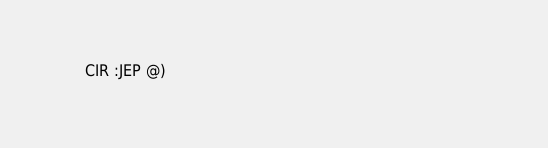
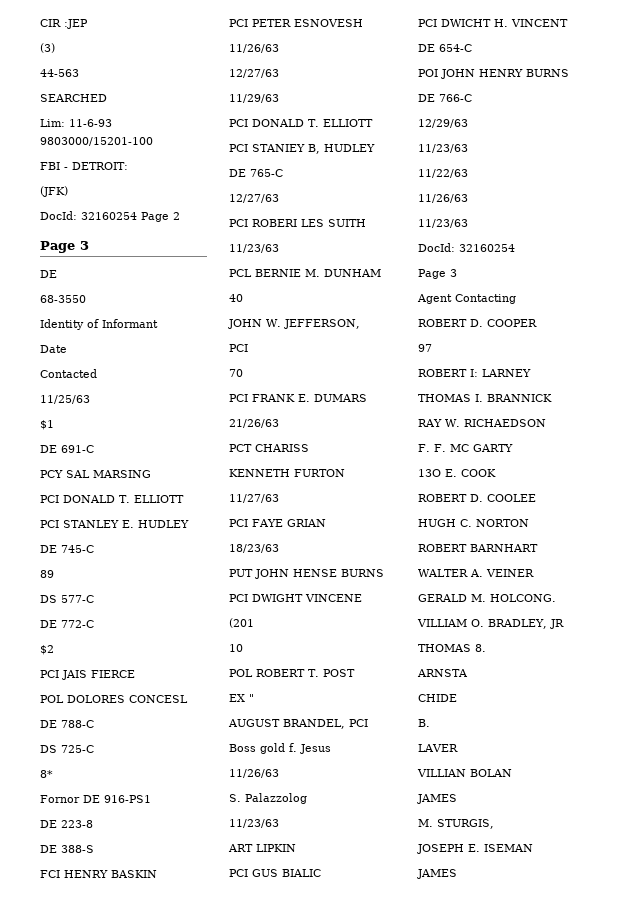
- CIR :JEP @)
+ CIR :JEP
+ (3)
+ 44-563
+ SEARCHED
+ Lim: 11-6-93 9803000/15201-100
+ FBI - DETROIT:
+ (JFK)
+ DocId: 32160254 Page 2
+ Page 3
+ DE
+ 68-3550
+ Identity of Informant
+ Date
+ Contacted
+ 11/25/63
+ $1
+ DE 691-C
+ PCY SAL MARSING
+ PCI DONALD T. ELLIOTT
+ PCI STANLEY E. HUDLEY
+ DE 745-C
+ 89
+ DS 577-C
+ DE 772-C
+ $2
+ PCI JAIS FIERCE
+ POL DOLORES CONCESL
+ DE 788-C
+ DS 725-C
+ 8*
+ Fornor DE 916-PS1
+ DE 223-8
+ DE 388-S
+ FCI HENRY BASKIN
+ PCI PETER ESNOVESH
+ 11/26/63
+ 12/27/63
+ 11/29/63
+ PCI DONALD T. ELLIOTT
+ PCI STANIEY B, HUDLEY
+ DE 765-C
+ 12/27/63
+ PCI ROBERI LES SUITH
+ 11/23/63
+ PCL BERNIE M. DUNHAM
+ 40
+ JOHN W. JEFFERSON,
+ PCI
+ 70
+ PCI FRANK E. DUMARS
+ 21/26/63
+ PCT CHARISS
+ KENNETH FURTON
+ 11/27/63
+ PCI FAYE GRIAN
+ 18/23/63
+ PUT JOHN HENSE BURNS
+ PCI DWIGHT VINCENE
+ (201
+ 10
+ POL ROBERT T. POST
+ EX "
+ AUGUST BRANDEL, PCI
+ Boss gold f. Jesus
+ 11/26/63
+ S. Palazzolog
+ 11/23/63
+ ART LIPKIN
+ PCI GUS BIALIC
+ PCI DWICHT H. VINCENT
+ DE 654-C
+ POI JOHN HENRY BURNS
+ DE 766-C
+ 12/29/63
+ 11/23/63
+ 11/22/63
+ 11/26/63
+ 11/23/63
+ DocId: 32160254
+ Page 3
+ Agent Contacting
+ ROBERT D. COOPER
+ 97
+ ROBERT I: LARNEY
+ THOMAS I. BRANNICK
+ RAY W. RICHAEDSON
+ F. F. MC GARTY
+ 13O E. COOK
+ ROBERT D. COOLEE
+ HUGH C. NORTON
+ ROBERT BARNHART
+ WALTER A. VEINER
+ GERALD M. HOLCONG.
+ VILLIAM O. BRADLEY, JR
+ THOMAS 8.
+ ARNSTA
+ CHIDE
+ B.
+ LAVER
+ VILLIAN BOLAN
+ JAMES
+ M. STURGIS,
+ JOSEPH E. ISEMAN
+ JAMES

